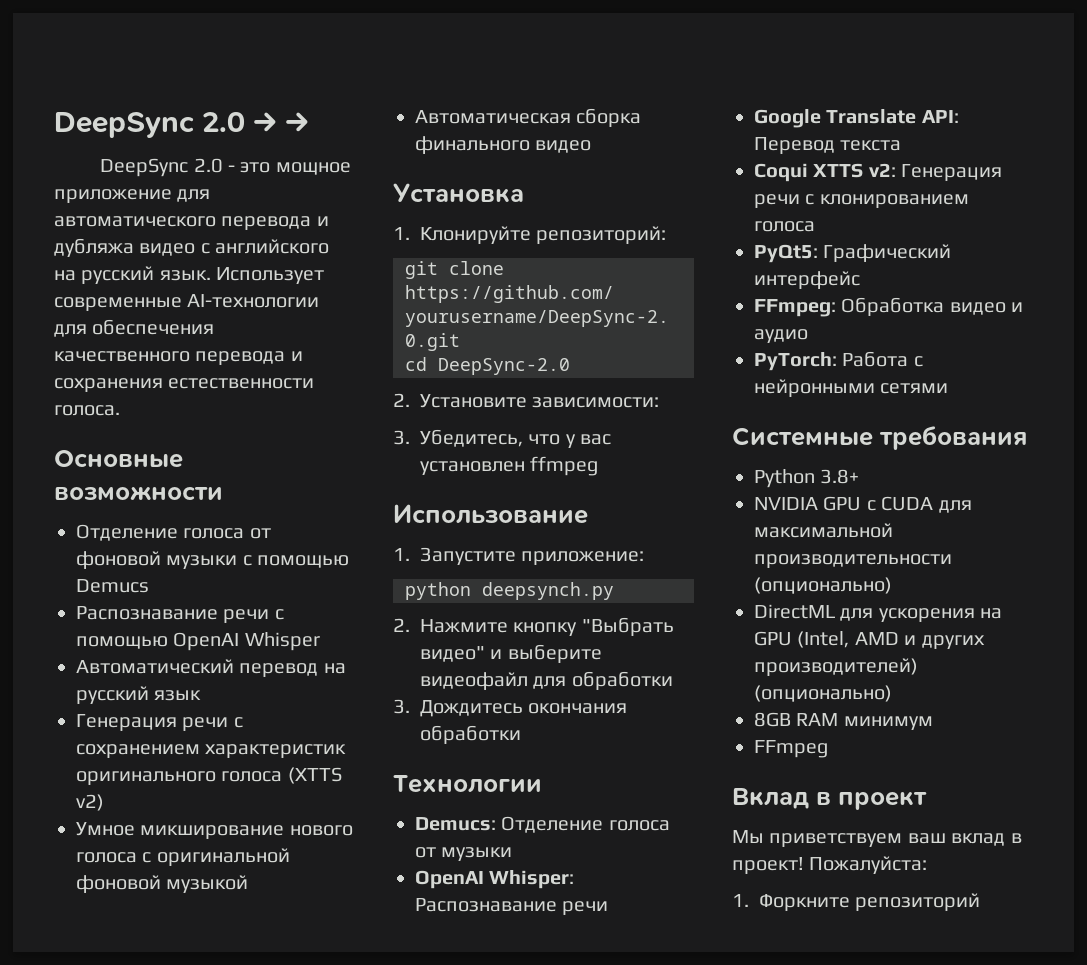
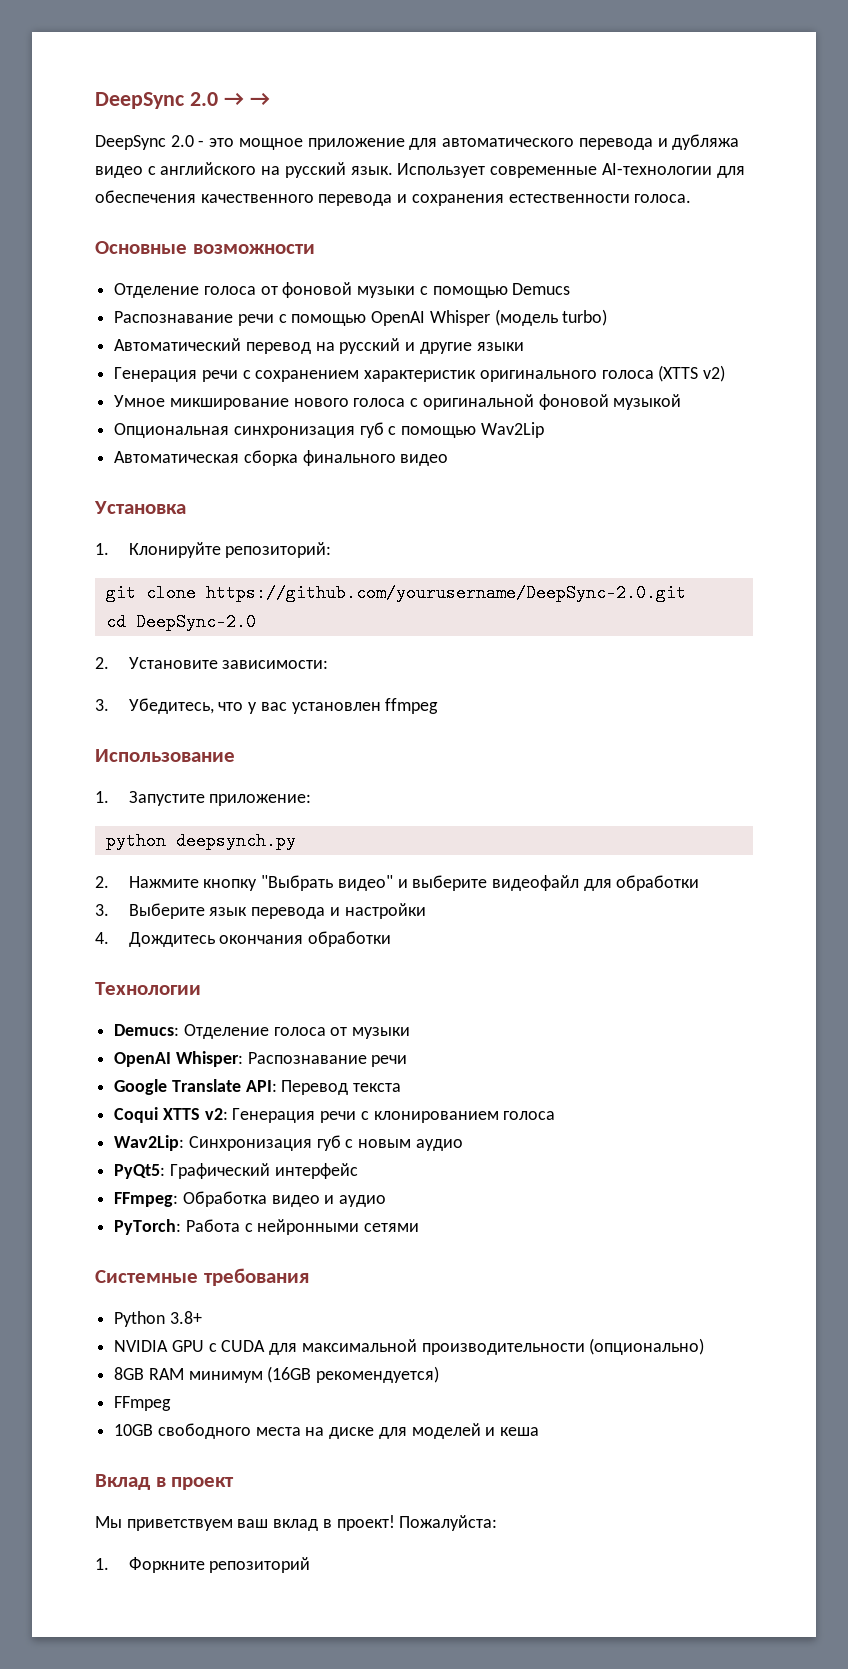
- Распознавание речи с помощью OpenAI Whisper
+ Распознавание речи с помощью OpenAI Whisper (модель turbo)
- Автоматический перевод на русский язык
+ Автоматический перевод на русский и другие языки
+ Опциональная синхронизация губ с помощью Wav2Lip
- 3. Дождитесь окончания обработки
+ 3. Выберите язык перевода и настройки
+ 4. Дождитесь окончания обработки
+ Wav2Lip: Синхронизация губ с новым аудио
- DirectML для ускорения на GPU (Intel, AMD и других производителей) (опционально)
- 8GB RAM минимум
+ 8GB RAM минимум (16GB рекомендуется)
+ 10GB свободного места на диске для моделей и кеша

